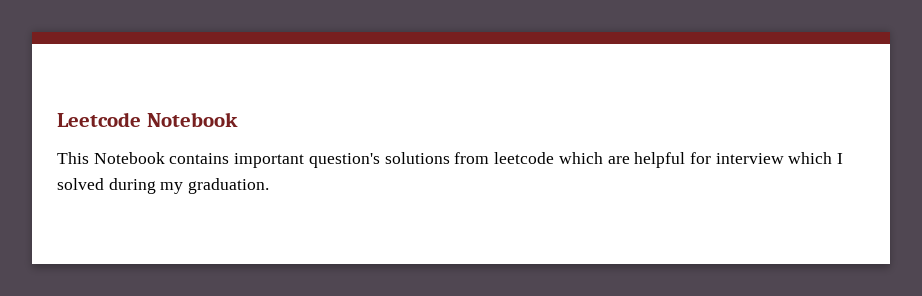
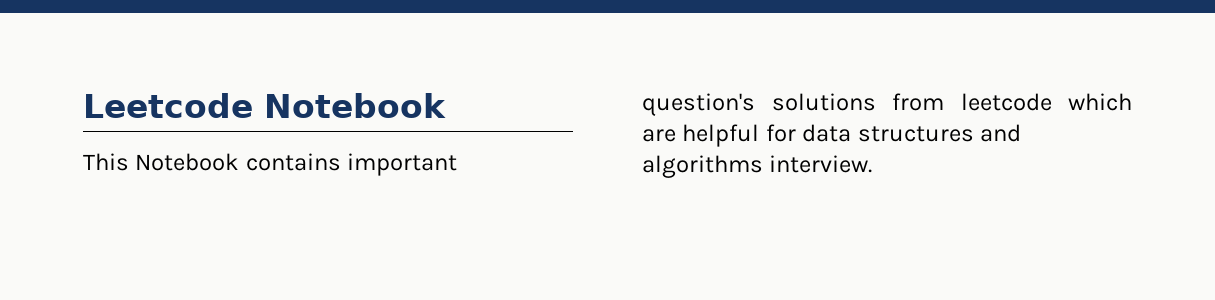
- This Notebook contains important question's solutions from leetcode which are helpful for interview which I solved during my graduation.
+ This Notebook contains important question's solutions from leetcode which are helpful for data structures and algorithms interview.

